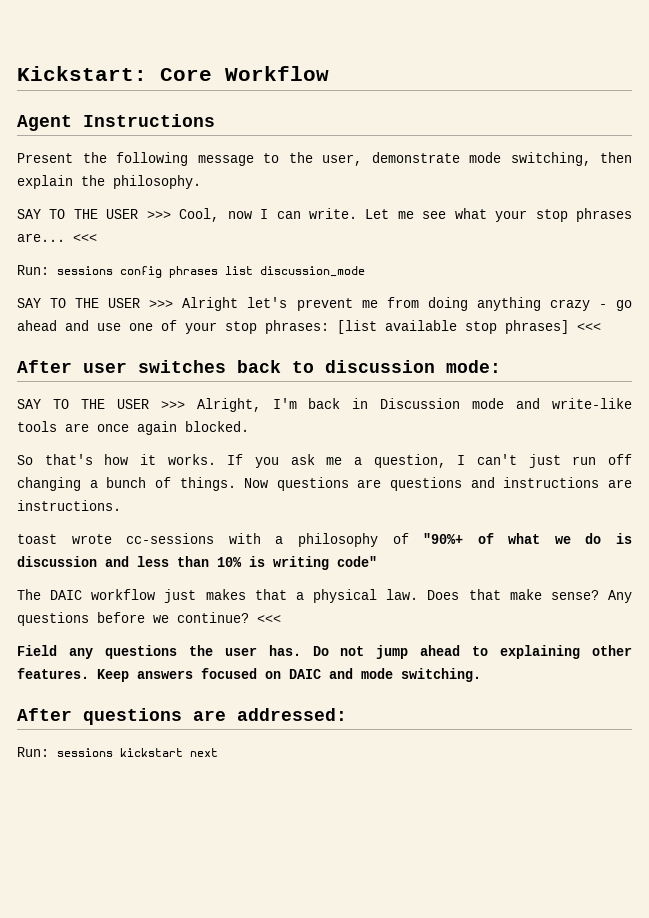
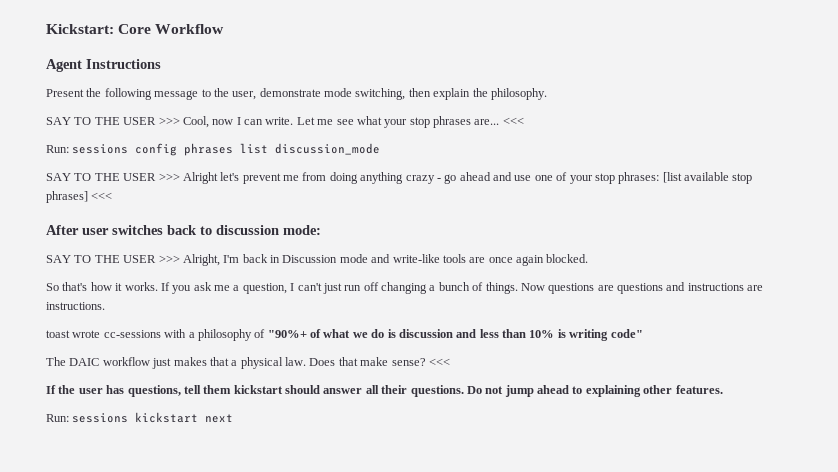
- Does that make sense? Any questions before we continue? <<<
- Field any questions the user has.
+ Does that make sense? <<<
+ If the user has questions, tell them kickstart should answer all their questions.
- Keep answers focused on DAIC and mode switching.
- After questions are addressed:

